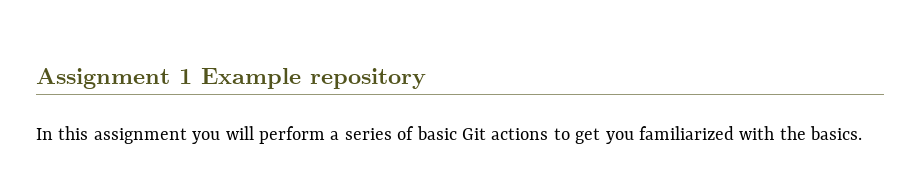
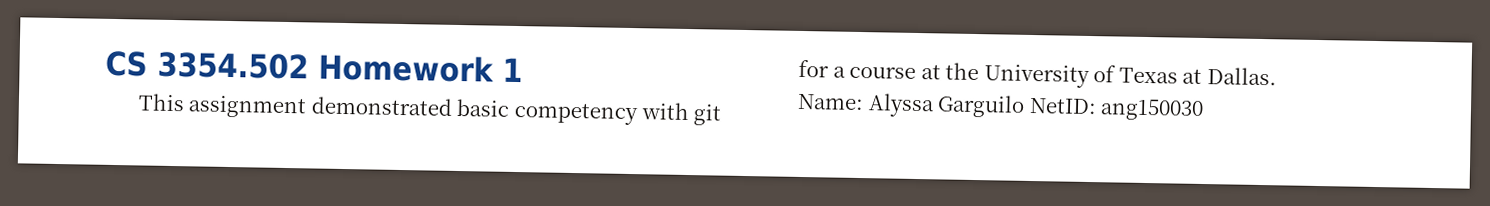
- Assignment 1 Example repository
- In this assignment you will perform a series of basic Git actions to get you familiarized with the basics.
+ CS 3354.502 Homework 1
+ This assignment demonstrated basic competency with git for a course at the University of Texas at Dallas.
+ Name: Alyssa Garguilo NetID: ang150030

